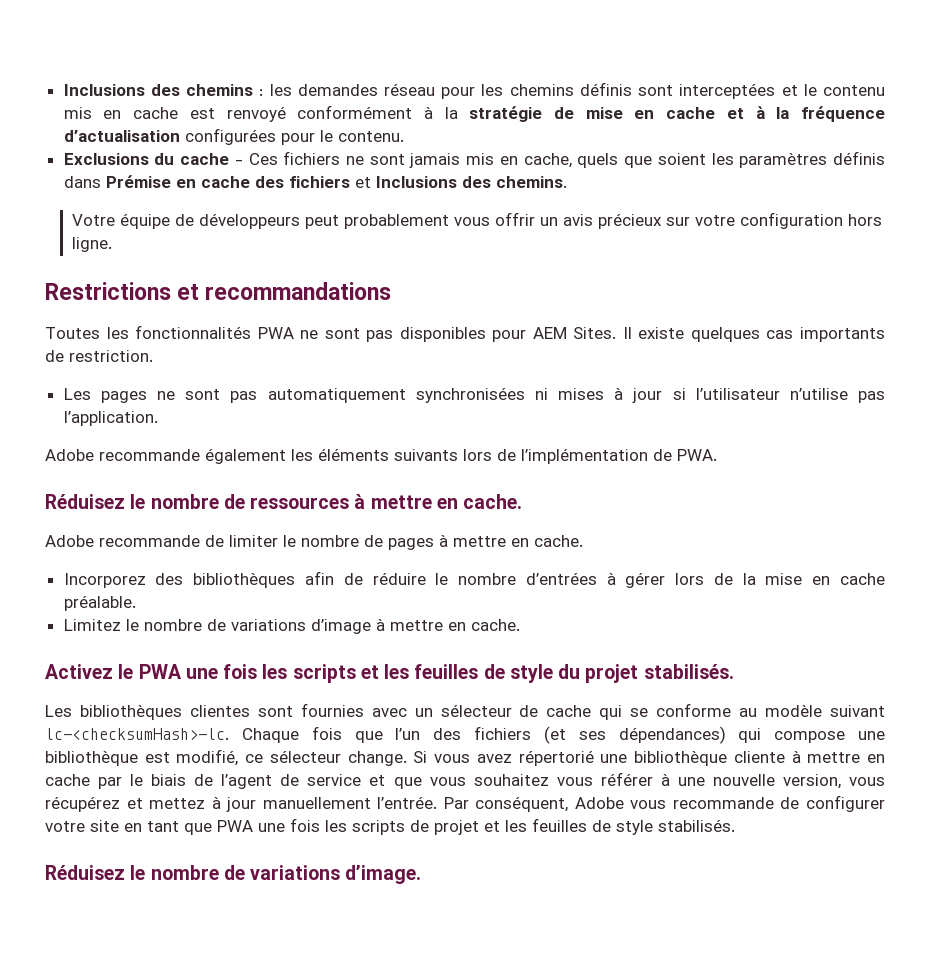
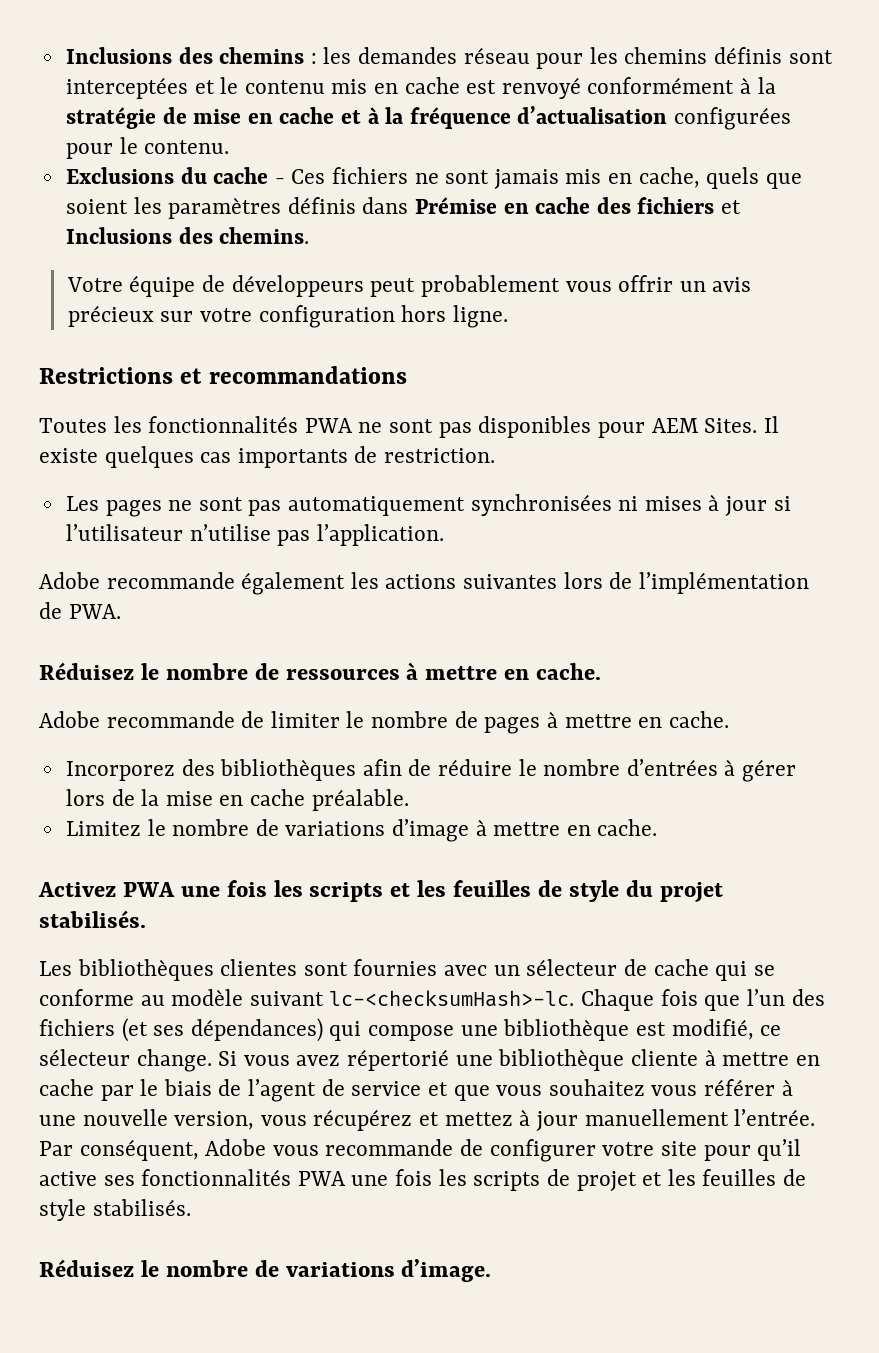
- Adobe recommande également les éléments suivants lors de l’implémentation de PWA.
+ Adobe recommande également les actions suivantes lors de l’implémentation de PWA.
- Activez le PWA une fois les scripts et les feuilles de style du projet stabilisés.
+ Activez PWA une fois les scripts et les feuilles de style du projet stabilisés.
- Par conséquent, Adobe vous recommande de configurer votre site en tant que PWA une fois les scripts de projet et les feuilles de style stabilisés.
+ Par conséquent, Adobe vous recommande de configurer votre site pour qu’il active ses fonctionnalités PWA une fois les scripts de projet et les feuilles de style stabilisés.

